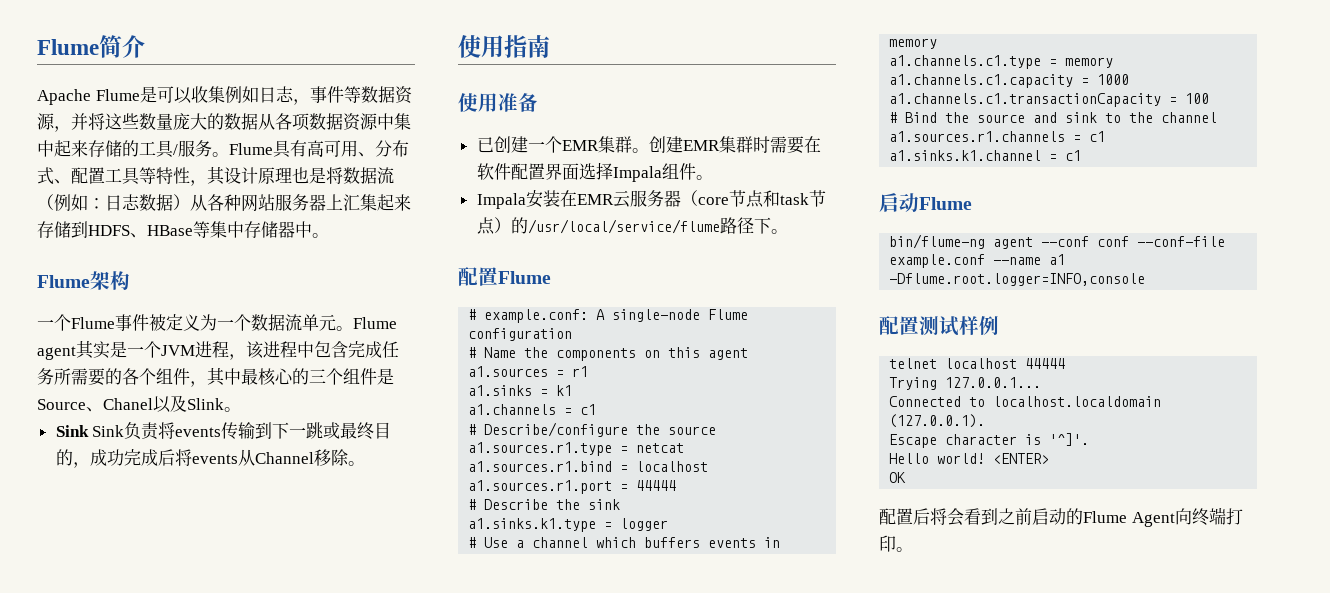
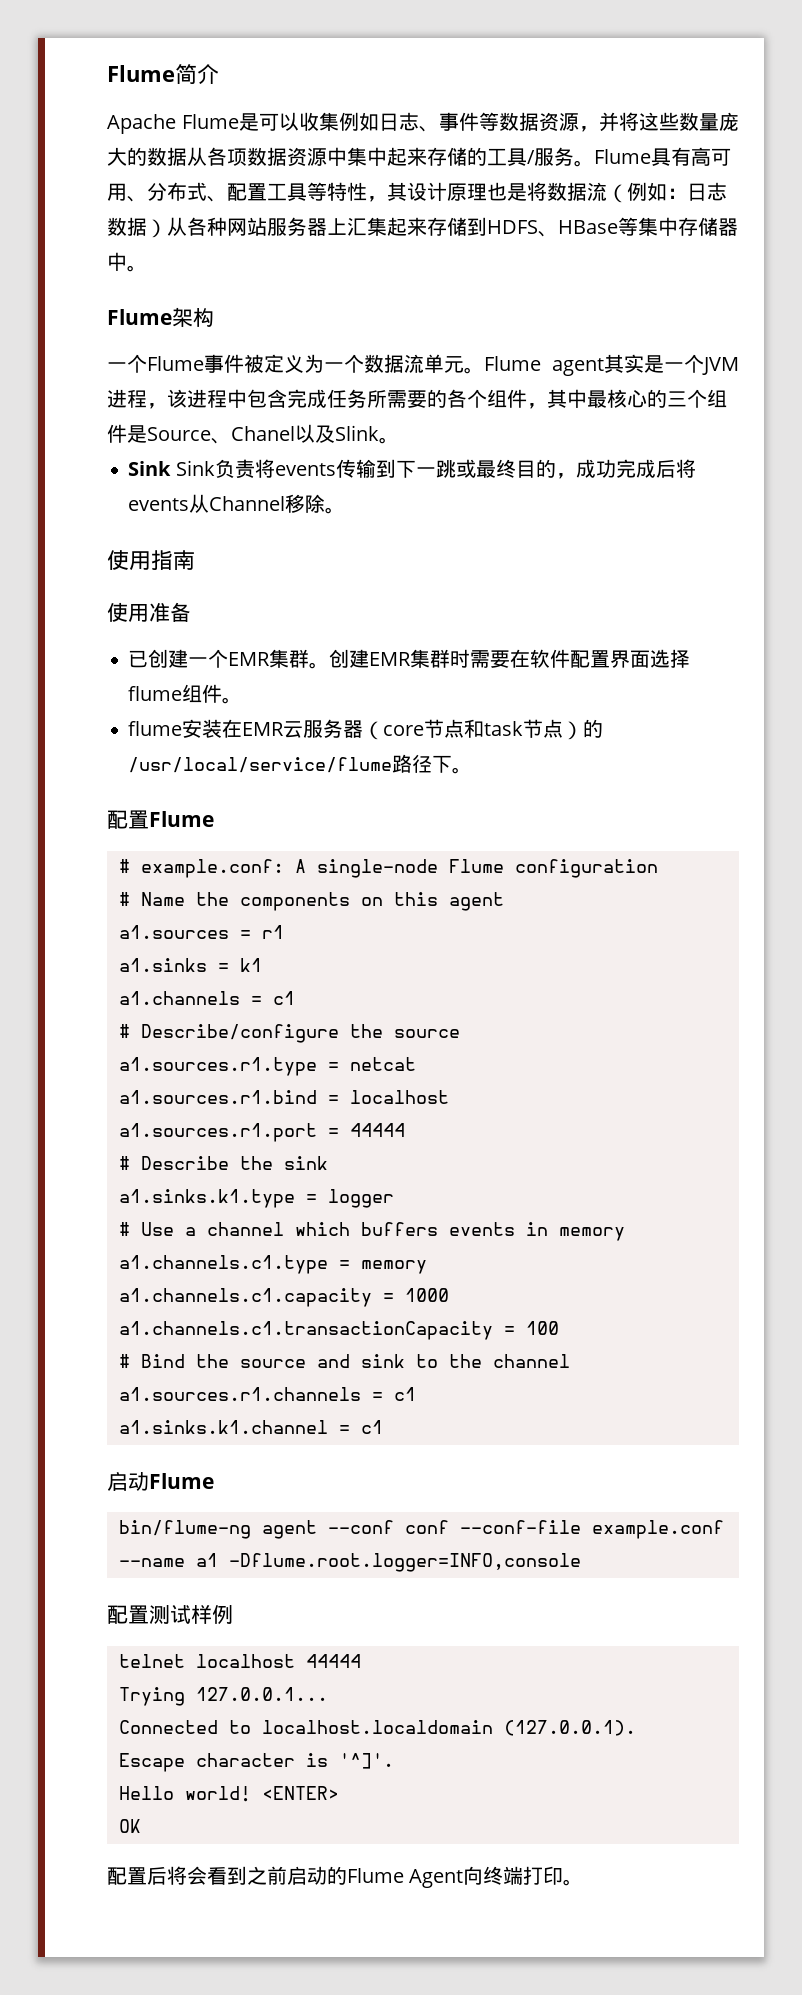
- Apache Flume是可以收集例如日志，事件等数据资源，并将这些数量庞大的数据从各项数据资源中集中起来存储的工具/服务。
+ Apache Flume是可以收集例如日志、事件等数据资源，并将这些数量庞大的数据从各项数据资源中集中起来存储的工具/服务。
- 创建EMR集群时需要在软件配置界面选择Impala组件。
+ 创建EMR集群时需要在软件配置界面选择flume组件。
- Impala安装在EMR云服务器（core节点和task节点）的/usr/local/service/flume路径下。
+ flume安装在EMR云服务器（core节点和task节点）的/usr/local/service/flume路径下。

